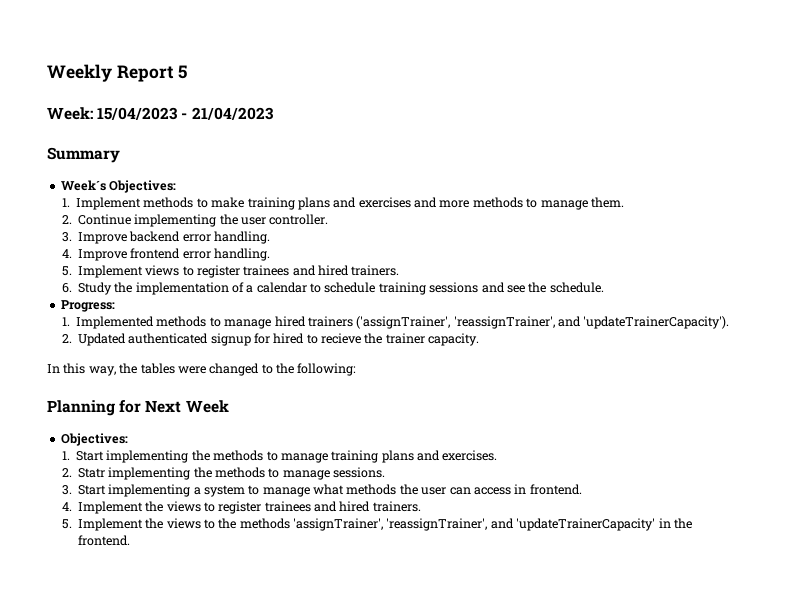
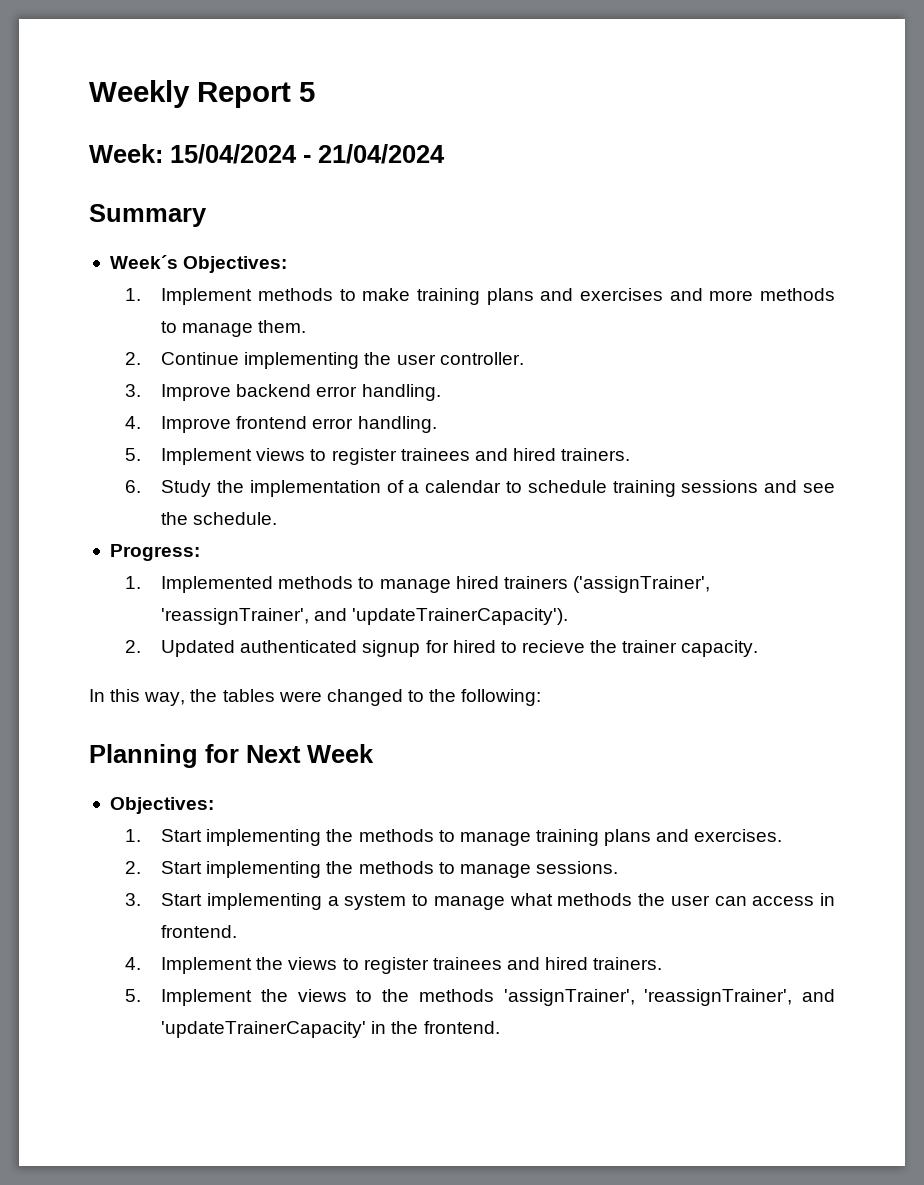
- Week: 15/04/2023 - 21/04/2023
+ Week: 15/04/2024 - 21/04/2024
- 2. Statr implementing the methods to manage sessions.
+ 2. Start implementing the methods to manage sessions.

